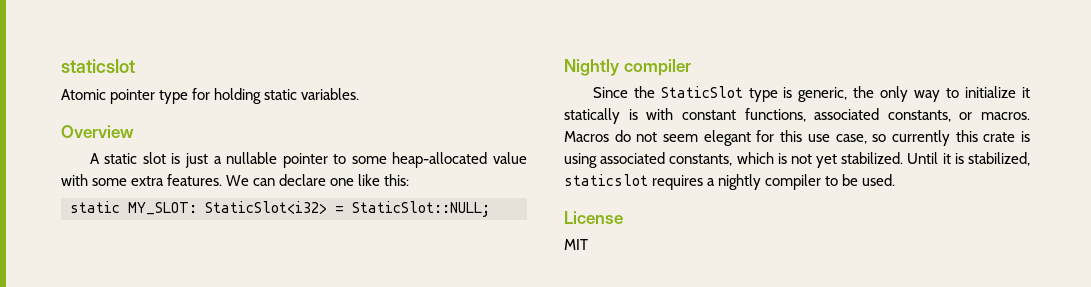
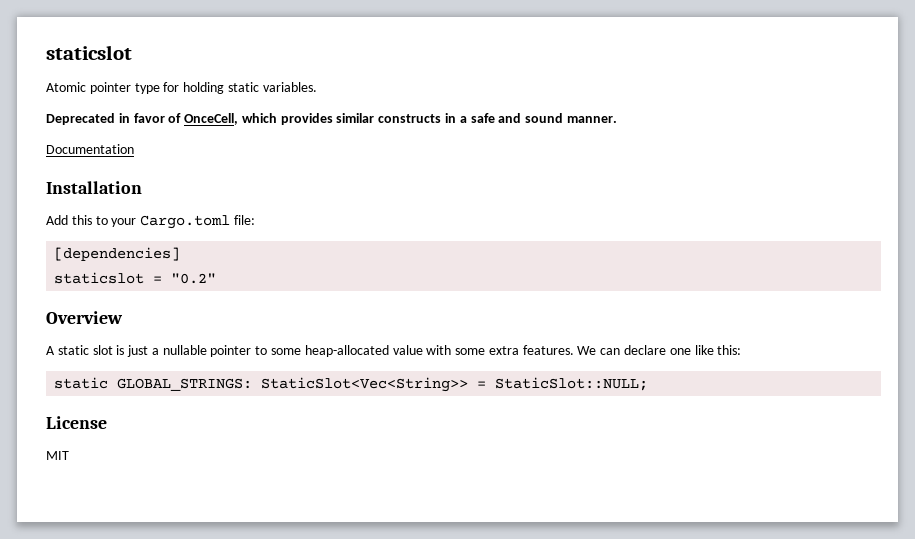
+ Deprecated in favor of OnceCell, which provides similar constructs in a safe and sound manner.
+ Documentation
+ Installation
+ Add this to your Cargo.toml file:
+ [dependencies]
+ staticslot = "0.2"
- static MY_SLOT: StaticSlot<i32> = StaticSlot::NULL;
+ static GLOBAL_STRINGS: StaticSlot<Vec<String>> = StaticSlot::NULL;
- Nightly compiler
- Since the StaticSlot type is generic, the only way to initialize it statically is with constant functions, associated constants, or macros. Macros do not seem elegant for this use case, so currently this crate is using associated constants, which is not yet stabilized. Until it is stabilized, staticslot requires a nightly compiler to be used.

